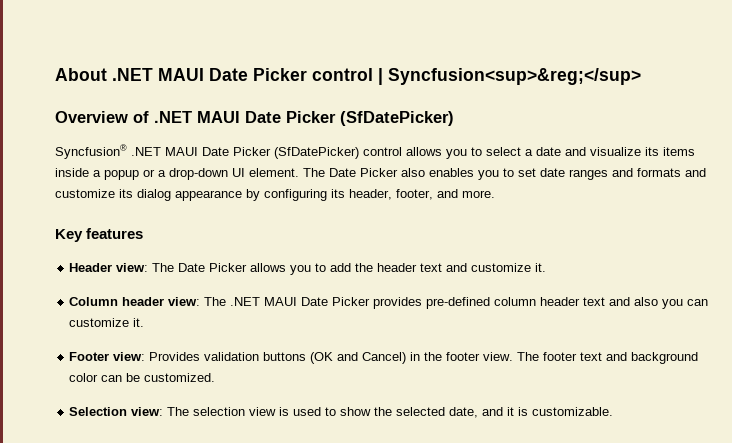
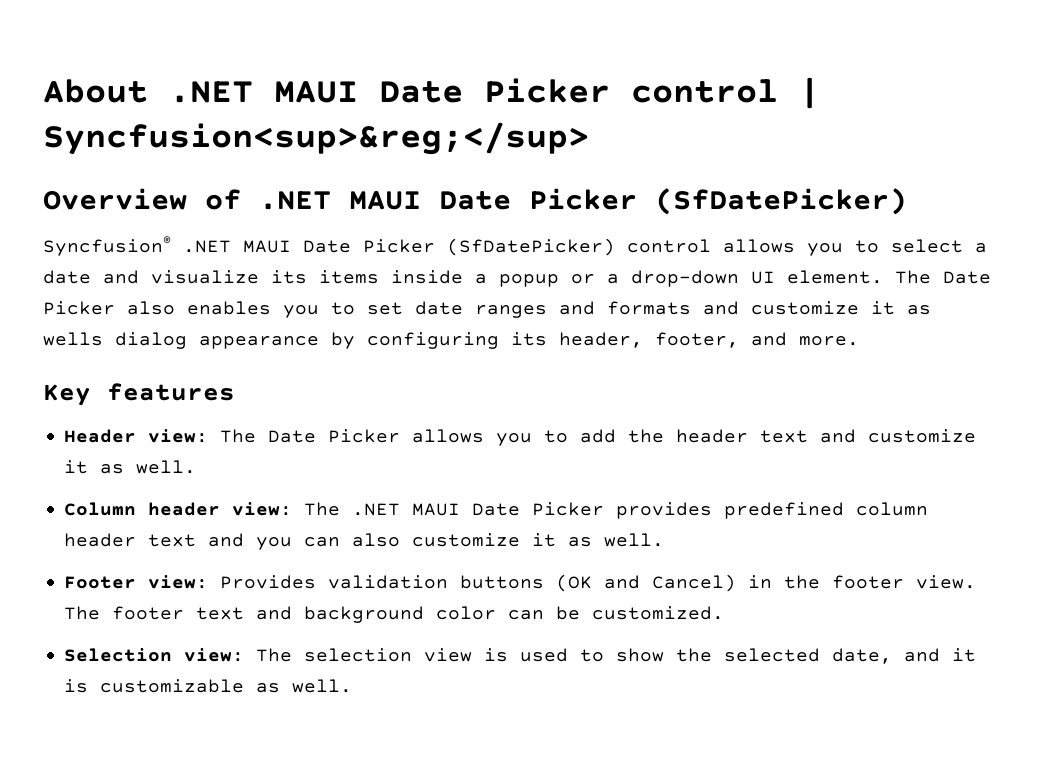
- The Date Picker also enables you to set date ranges and formats and customize its dialog appearance by configuring its header, footer, and more.
+ The Date Picker also enables you to set date ranges and formats and customize it as wells dialog appearance by configuring its header, footer, and more.
- Header view: The Date Picker allows you to add the header text and customize it.
+ Header view: The Date Picker allows you to add the header text and customize it as well.
- Column header view: The .NET MAUI Date Picker provides pre-defined column header text and also you can customize it.
+ Column header view: The .NET MAUI Date Picker provides predefined column header text and you can also customize it as well.
- Selection view: The selection view is used to show the selected date, and it is customizable.
+ Selection view: The selection view is used to show the selected date, and it is customizable as well.

